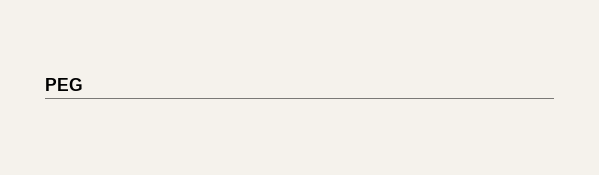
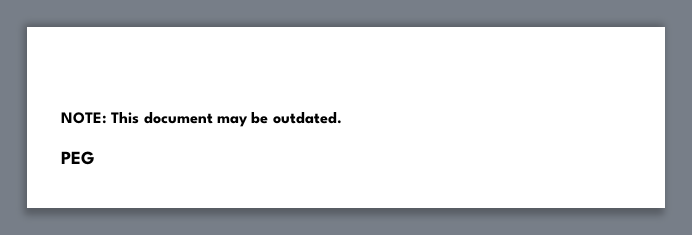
+ NOTE: This document may be outdated.

